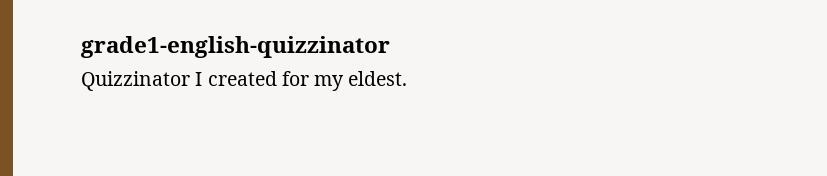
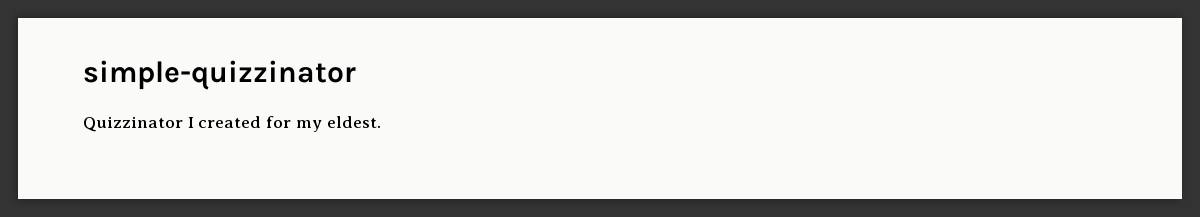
- grade1-english-quizzinator
+ simple-quizzinator

